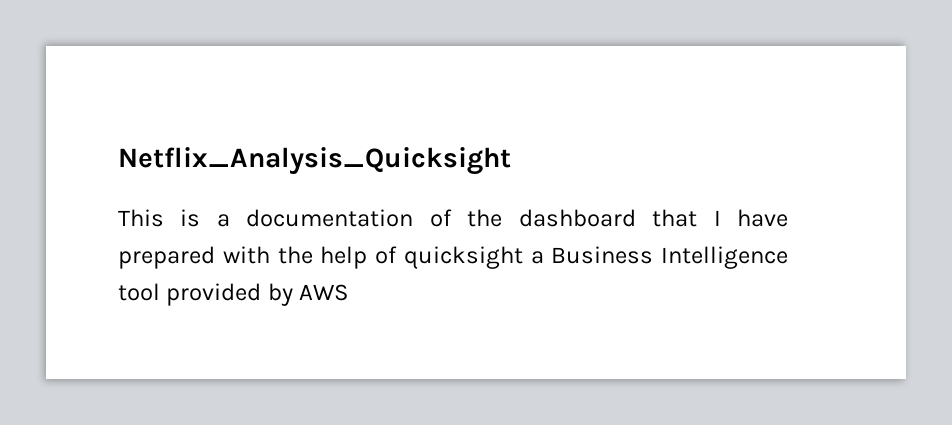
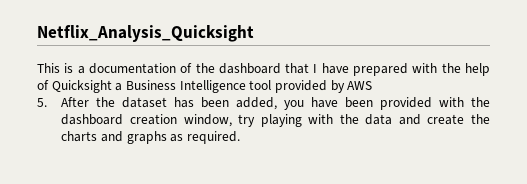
- This is a documentation of the dashboard that I have prepared with the help of quicksight a Business Intelligence tool provided by AWS
+ This is a documentation of the dashboard that I have prepared with the help of Quicksight a Business Intelligence tool provided by AWS
+ 5. After the dataset has been added, you have been provided with the dashboard creation window, try playing with the data and create the charts and graphs as required.

